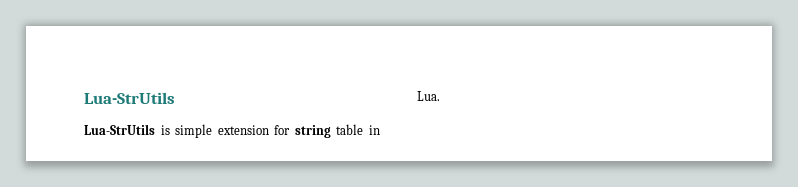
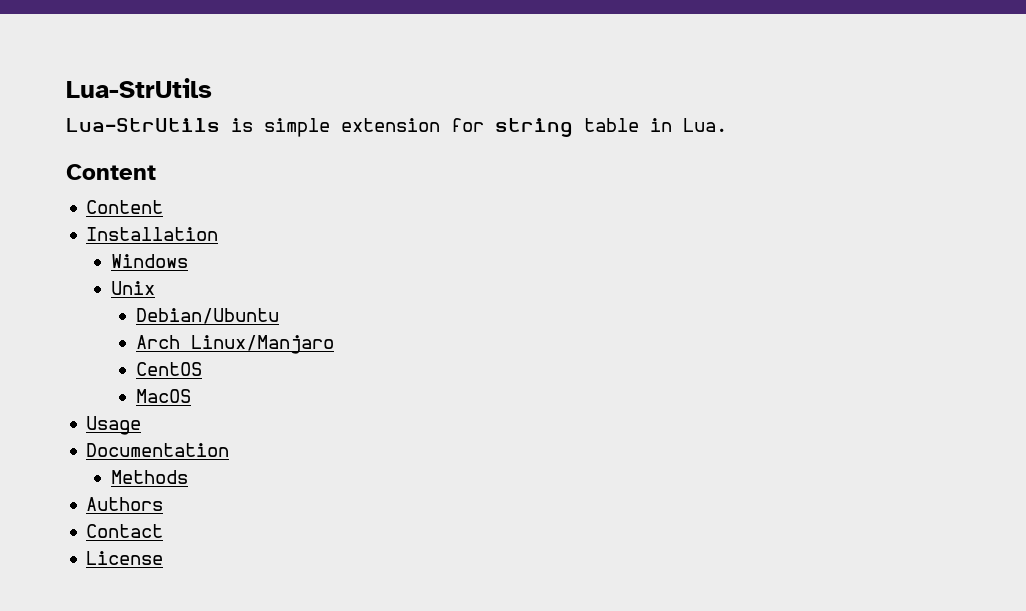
  Lua-StrUtils is simple extension for string table in Lua.
+ Content
+ Content
+ Installation
+ Windows
+ Unix
+ Debian/Ubuntu
+ Arch Linux/Manjaro
+ CentOS
+ MacOS
+ Usage
+ Documentation
+ Methods
+ Authors
+ Contact
+ License

